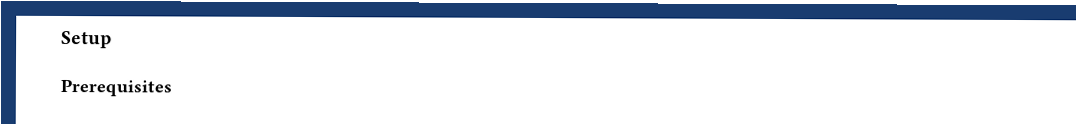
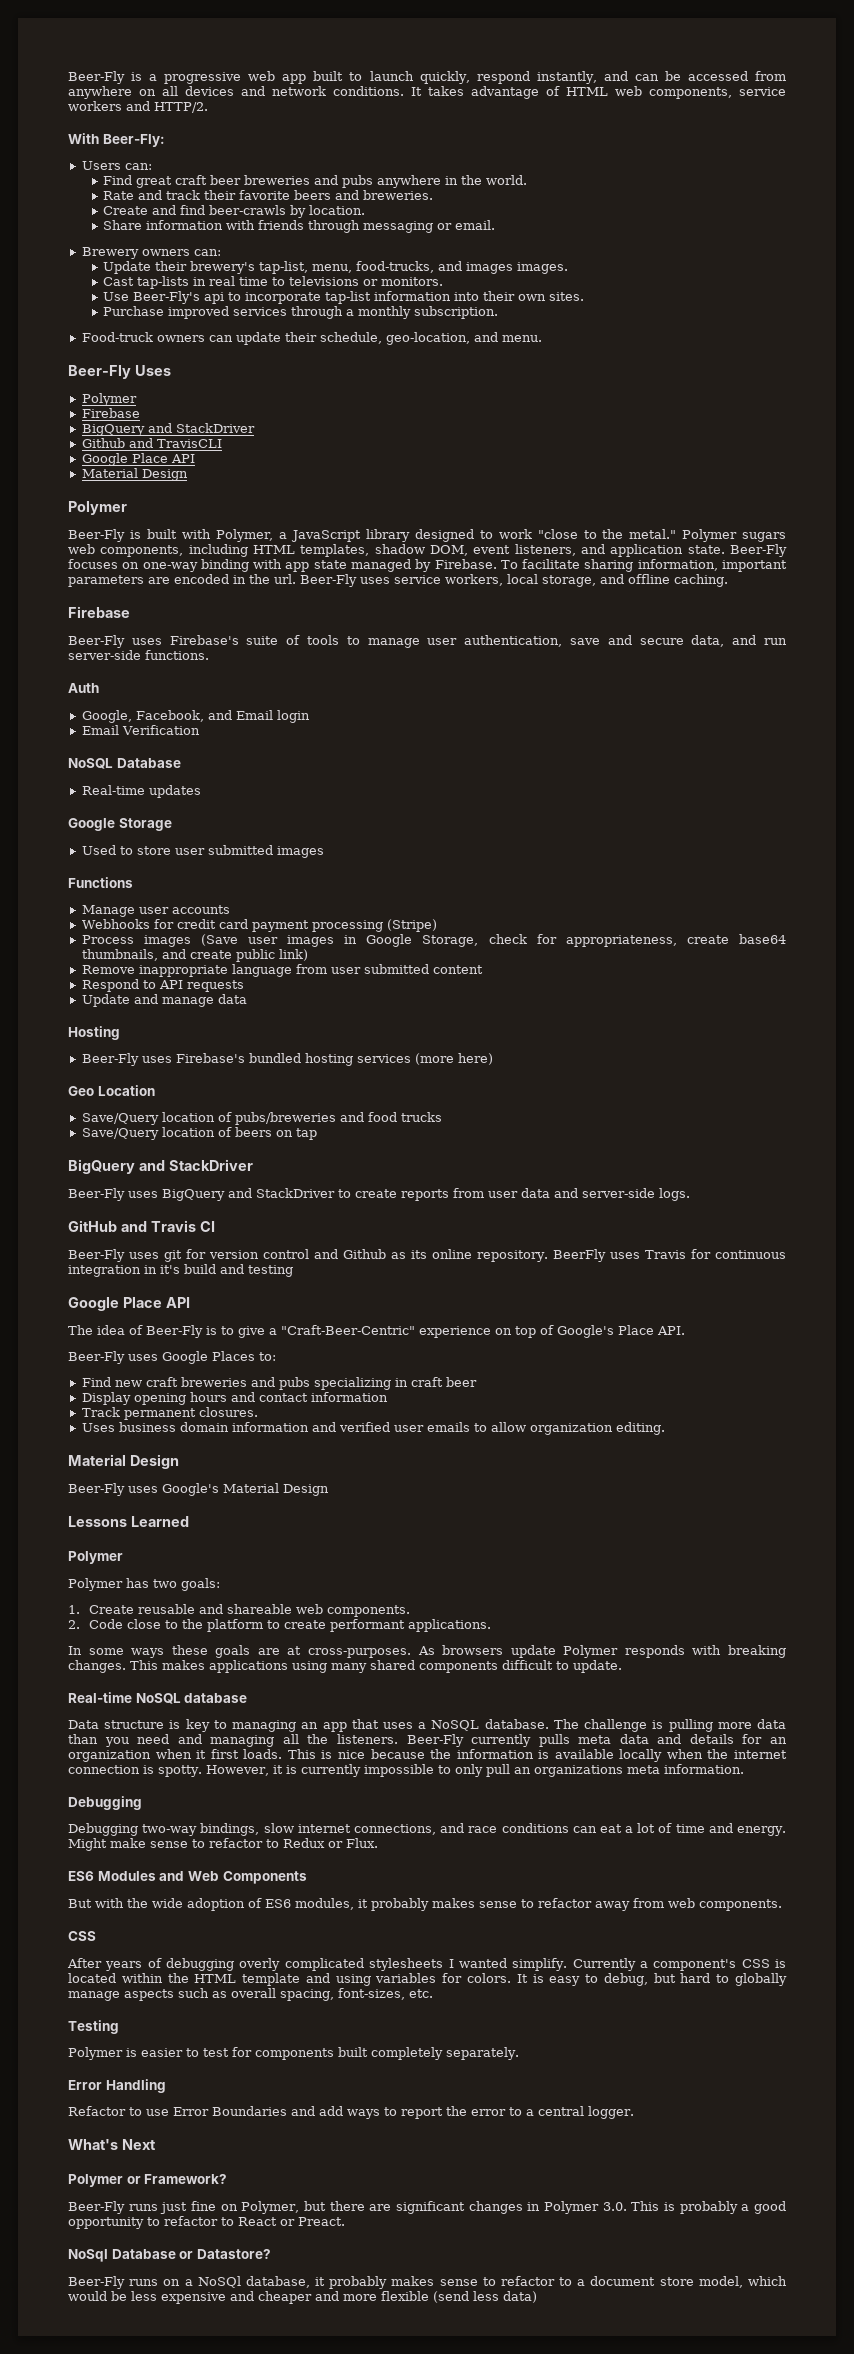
- Setup
- Prerequisites
+ Beer-Fly is a progressive web app built to launch quickly, respond instantly, and can be accessed from anywhere on all devices and network conditions. It takes advantage of HTML web components, service workers and HTTP/2.
+ With Beer-Fly:
+ Users can:
+ Find great craft beer breweries and pubs anywhere in the world.
+ Rate and track their favorite beers and breweries.
+ Create and find beer-crawls by location.
+ Share information with friends through messaging or email.
+ Brewery owners can:
+ Update their brewery's tap-list, menu, food-trucks, and images images.
+ Cast tap-lists in real time to televisions or monitors.
+ Use Beer-Fly's api to incorporate tap-list information into their own sites.
+ Purchase improved services through a monthly subscription.
+ Food-truck owners can update their schedule, geo-location, and menu.
+ Beer-Fly Uses
+ Polymer
+ Firebase
+ BigQuery and StackDriver
+ Github and TravisCLI
+ Google Place API
+ Material Design
+ Polymer
+ Beer-Fly is built with Polymer, a JavaScript library designed to work "close to the metal." Polymer sugars web components, including HTML templates, shadow DOM, event listeners, and application state. Beer-Fly focuses on one-way binding with app state managed by Firebase. To facilitate sharing information, important parameters are encoded in the url. Beer-Fly uses service workers, local storage, and offline caching.
+ Firebase
+ Beer-Fly uses Firebase's suite of tools to manage user authentication, save and secure data, and run server-side functions.
+ Auth
+ Google, Facebook, and Email login
+ Email Verification
+ NoSQL Database
+ Real-time updates
+ Google Storage
+ Used to store user submitted images
+ Functions
+ Manage user accounts
+ Webhooks for credit card payment processing (Stripe)
+ Process images (Save user images in Google Storage, check for appropriateness, create base64 thumbnails, and create public link)
+ Remove inappropriate language from user submitted content
+ Respond to API requests
+ Update and manage data
+ Hosting
+ Beer-Fly uses Firebase's bundled hosting services (more here)
+ Geo Location
+ Save/Query location of pubs/breweries and food trucks
+ Save/Query location of beers on tap
+ BigQuery and StackDriver
+ Beer-Fly uses BigQuery and StackDriver to create reports from user data and server-side logs.
+ GitHub and Travis CI
+ Beer-Fly uses git for version control and Github as its online repository. BeerFly uses Travis for continuous integration in it's build and testing
+ Google Place API
+ The idea of Beer-Fly is to give a "Craft-Beer-Centric" experience on top of Google's Place API.
+ Beer-Fly uses Google Places to:
+ Find new craft breweries and pubs specializing in craft beer
+ Display opening hours and contact information
+ Track permanent closures.
+ Uses business domain information and verified user emails to allow organization editing.
+ Material Design
+ Beer-Fly uses Google's Material Design
+ Lessons Learned
+ Polymer
+ Polymer has two goals:
+ 1. Create reusable and shareable web components.
+ 2. Code close to the platform to create performant applications.
+ In some ways these goals are at cross-purposes. As browsers update Polymer responds with breaking changes. This makes applications using many shared components difficult to update.
+ Real-time NoSQL database
+ Data structure is key to managing an app that uses a NoSQL database. The challenge is pulling more data than you need and managing all the listeners. Beer-Fly currently pulls meta data and details for an organization when it first loads. This is nice because the information is available locally when the internet connection is spotty. However, it is currently impossible to only pull an organizations meta information.
+ Debugging
+ Debugging two-way bindings, slow internet connections, and race conditions can eat a lot of time and energy. Might make sense to refactor to Redux or Flux.
+ ES6 Modules and Web Components
+ But with the wide adoption of ES6 modules, it probably makes sense to refactor away from web components.
+ CSS
+ After years of debugging overly complicated stylesheets I wanted simplify. Currently a component's CSS is located within the HTML template and using variables for colors. It is easy to debug, but hard to globally manage aspects such as overall spacing, font-sizes, etc.
+ Testing
+ Polymer is easier to test for components built completely separately.
+ Error Handling
+ Refactor to use Error Boundaries and add ways to report the error to a central logger.
+ What's Next
+ Polymer or Framework?
+ Beer-Fly runs just fine on Polymer, but there are significant changes in Polymer 3.0. This is probably a good opportunity to refactor to React or Preact.
+ NoSql Database or Datastore?
+ Beer-Fly runs on a NoSQl database, it probably makes sense to refactor to a document store model, which would be less expensive and cheaper and more flexible (send less data)

